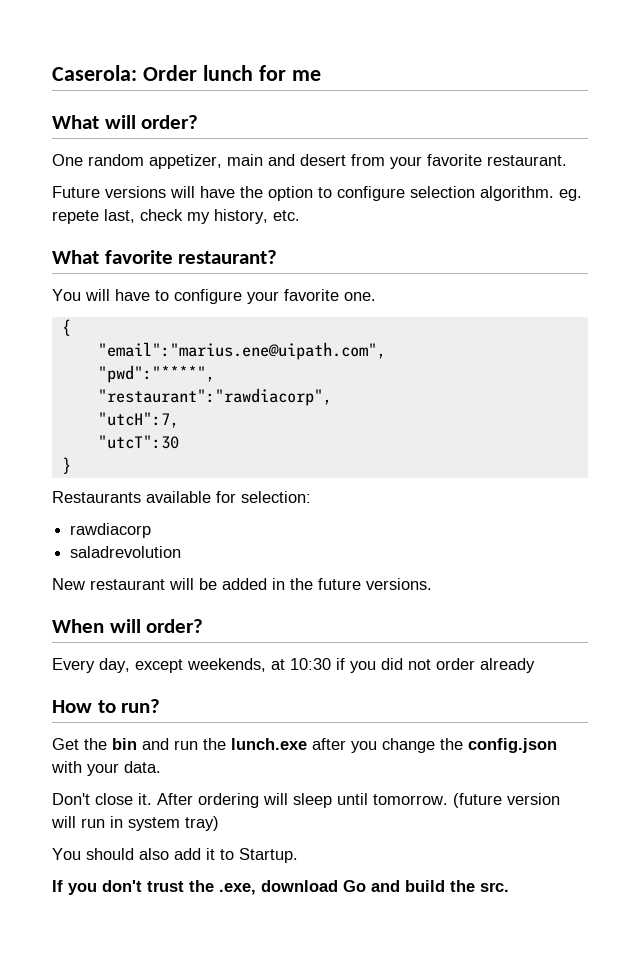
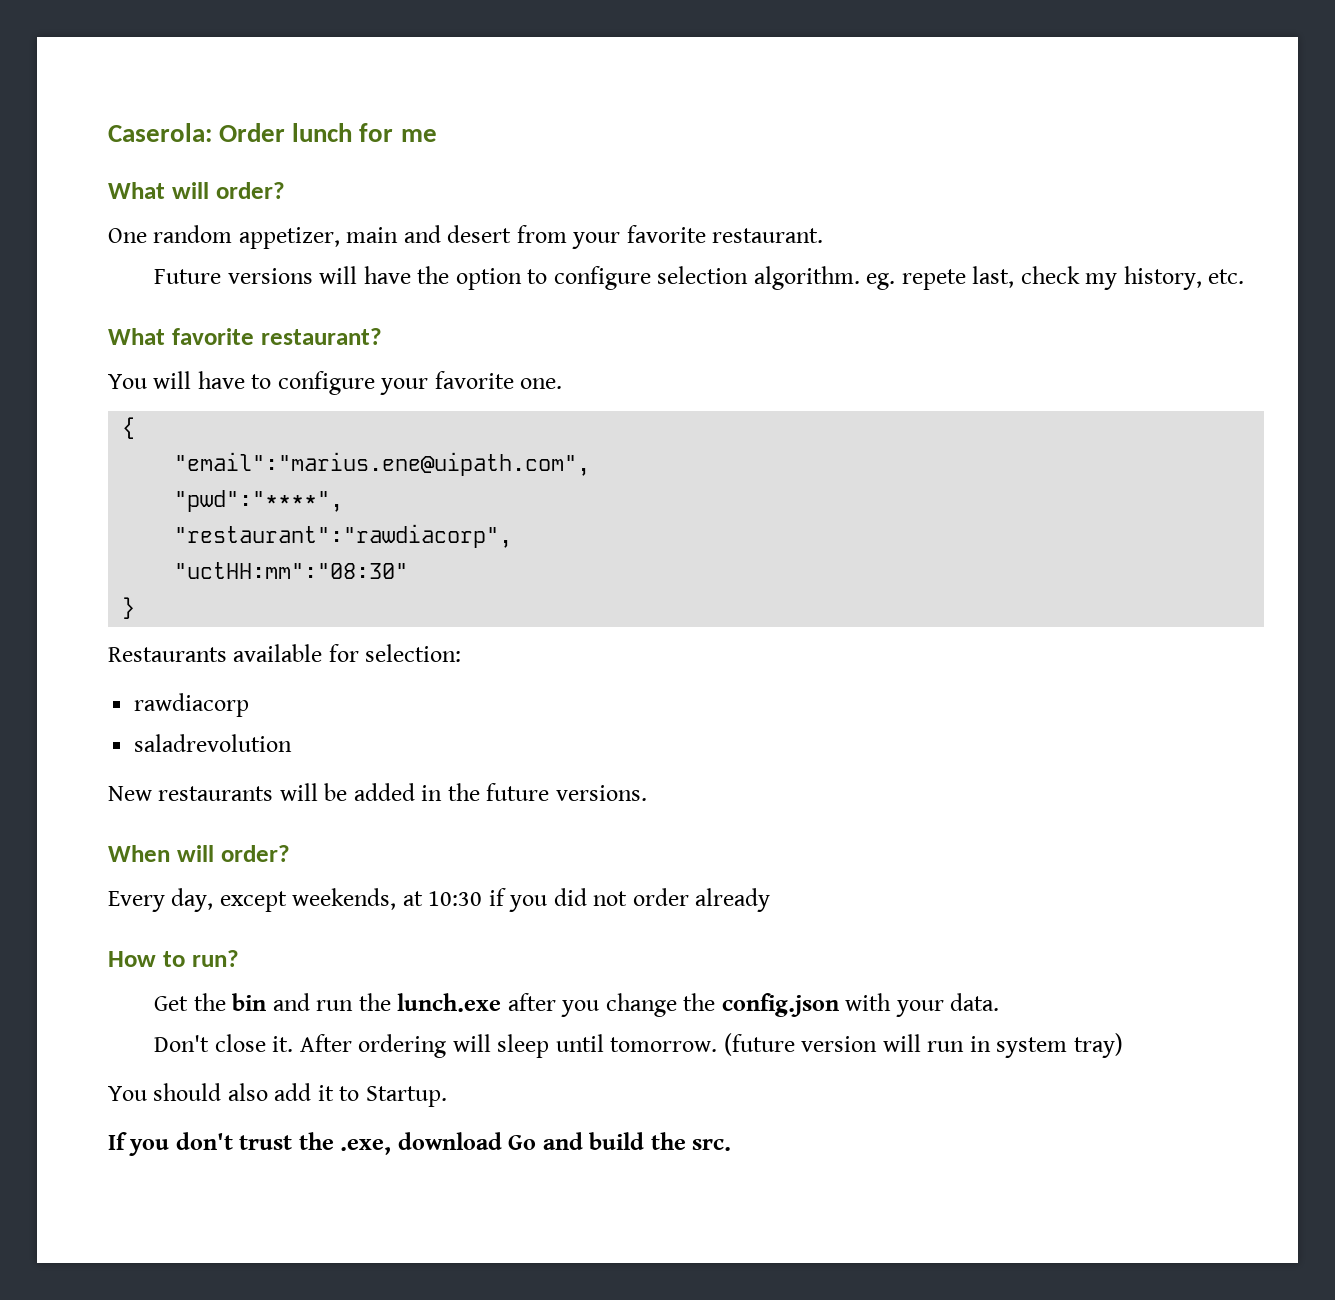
- "utcH":7,
- "utcT":30
+ "uctHH:mm":"08:30"
- New restaurant will be added in the future versions.
+ New restaurants will be added in the future versions.

